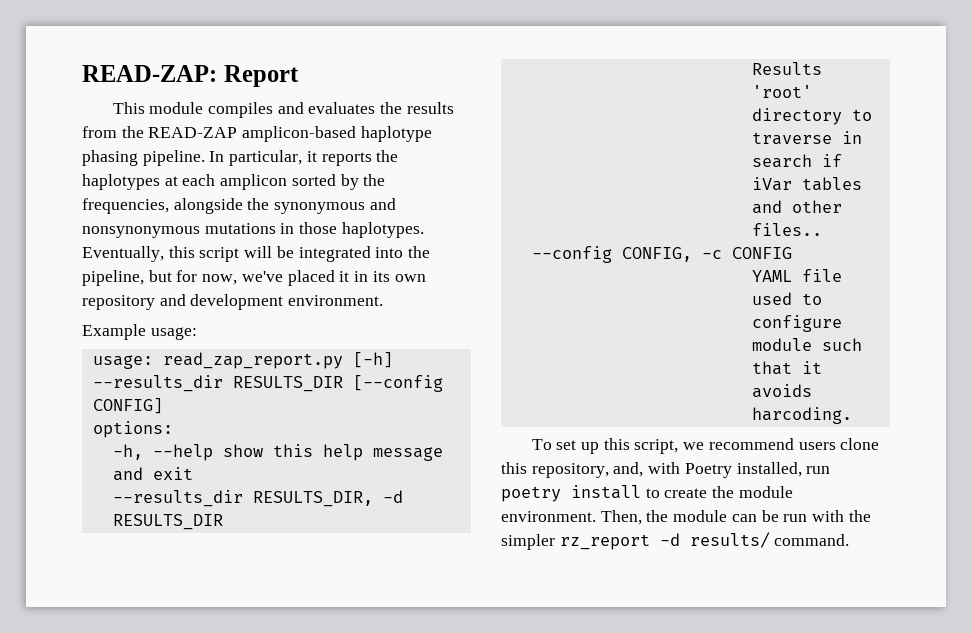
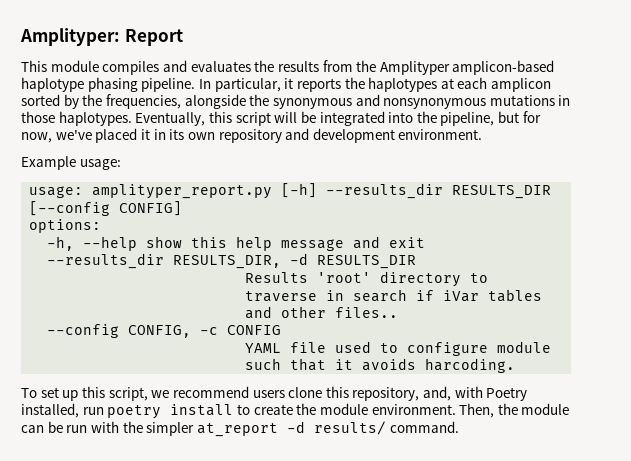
- READ-ZAP: Report
+ Amplityper: Report
- This module compiles and evaluates the results from the READ-ZAP amplicon-based haplotype phasing pipeline.
+ This module compiles and evaluates the results from the Amplityper amplicon-based haplotype phasing pipeline.
- usage: read_zap_report.py [-h] --results_dir RESULTS_DIR [--config CONFIG]
+ usage: amplityper_report.py [-h] --results_dir RESULTS_DIR [--config CONFIG]
- Then, the module can be run with the simpler rz_report -d results/ command.
+ Then, the module can be run with the simpler at_report -d results/ command.

